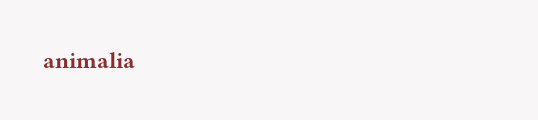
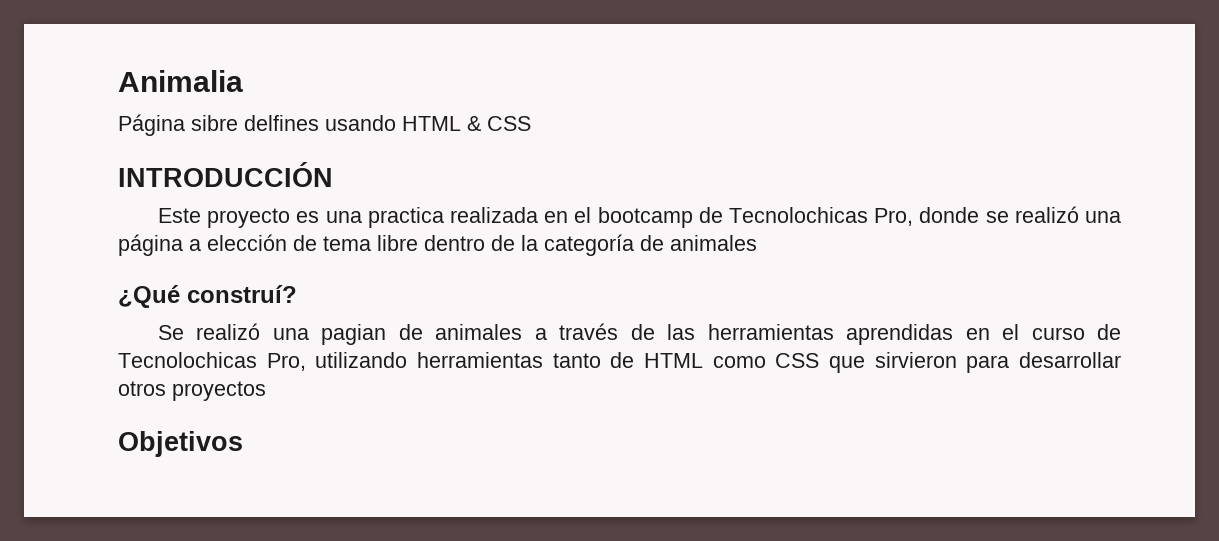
- animalia
+ Animalia
+ Página sibre delfines usando HTML & CSS
+ INTRODUCCIÓN
+ Este proyecto es una practica realizada en el bootcamp de Tecnolochicas Pro, donde se realizó una página a elección de tema libre dentro de la categoría de animales
+ ¿Qué construí?
+ Se realizó una pagian de animales a través de las herramientas aprendidas en el curso de Tecnolochicas Pro, utilizando herramientas tanto de HTML como CSS que sirvieron para desarrollar otros proyectos
+ Objetivos

